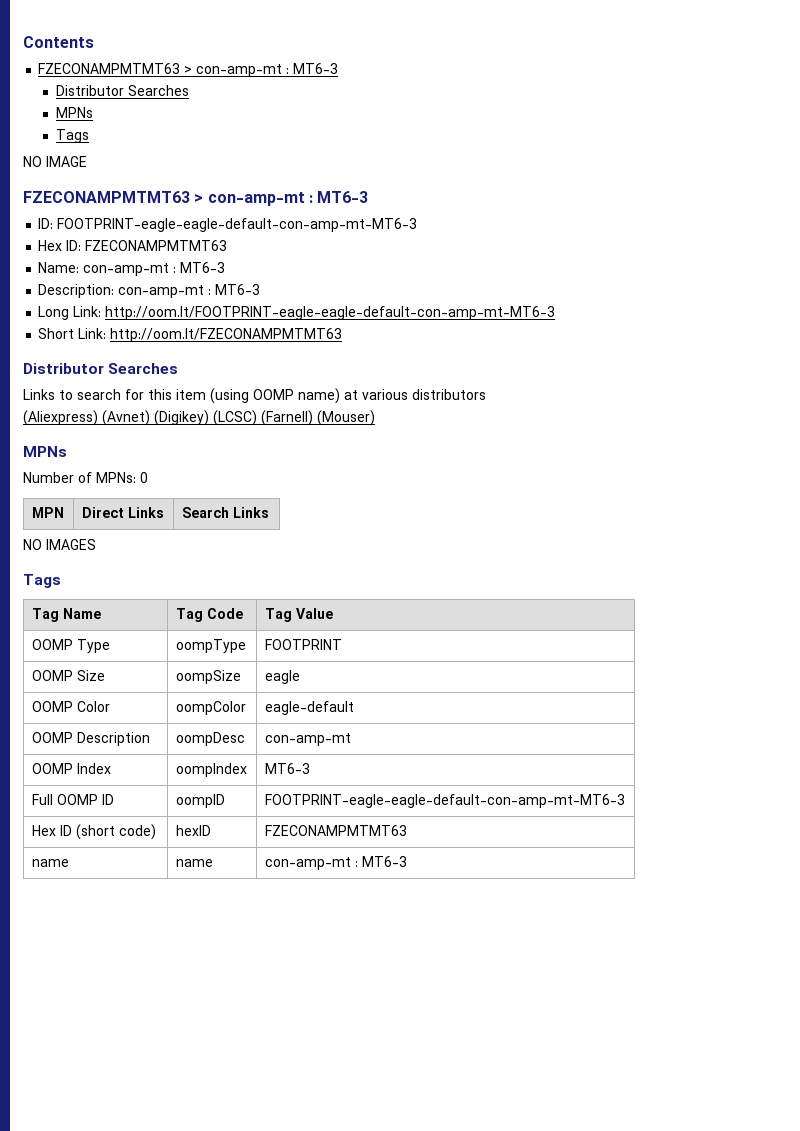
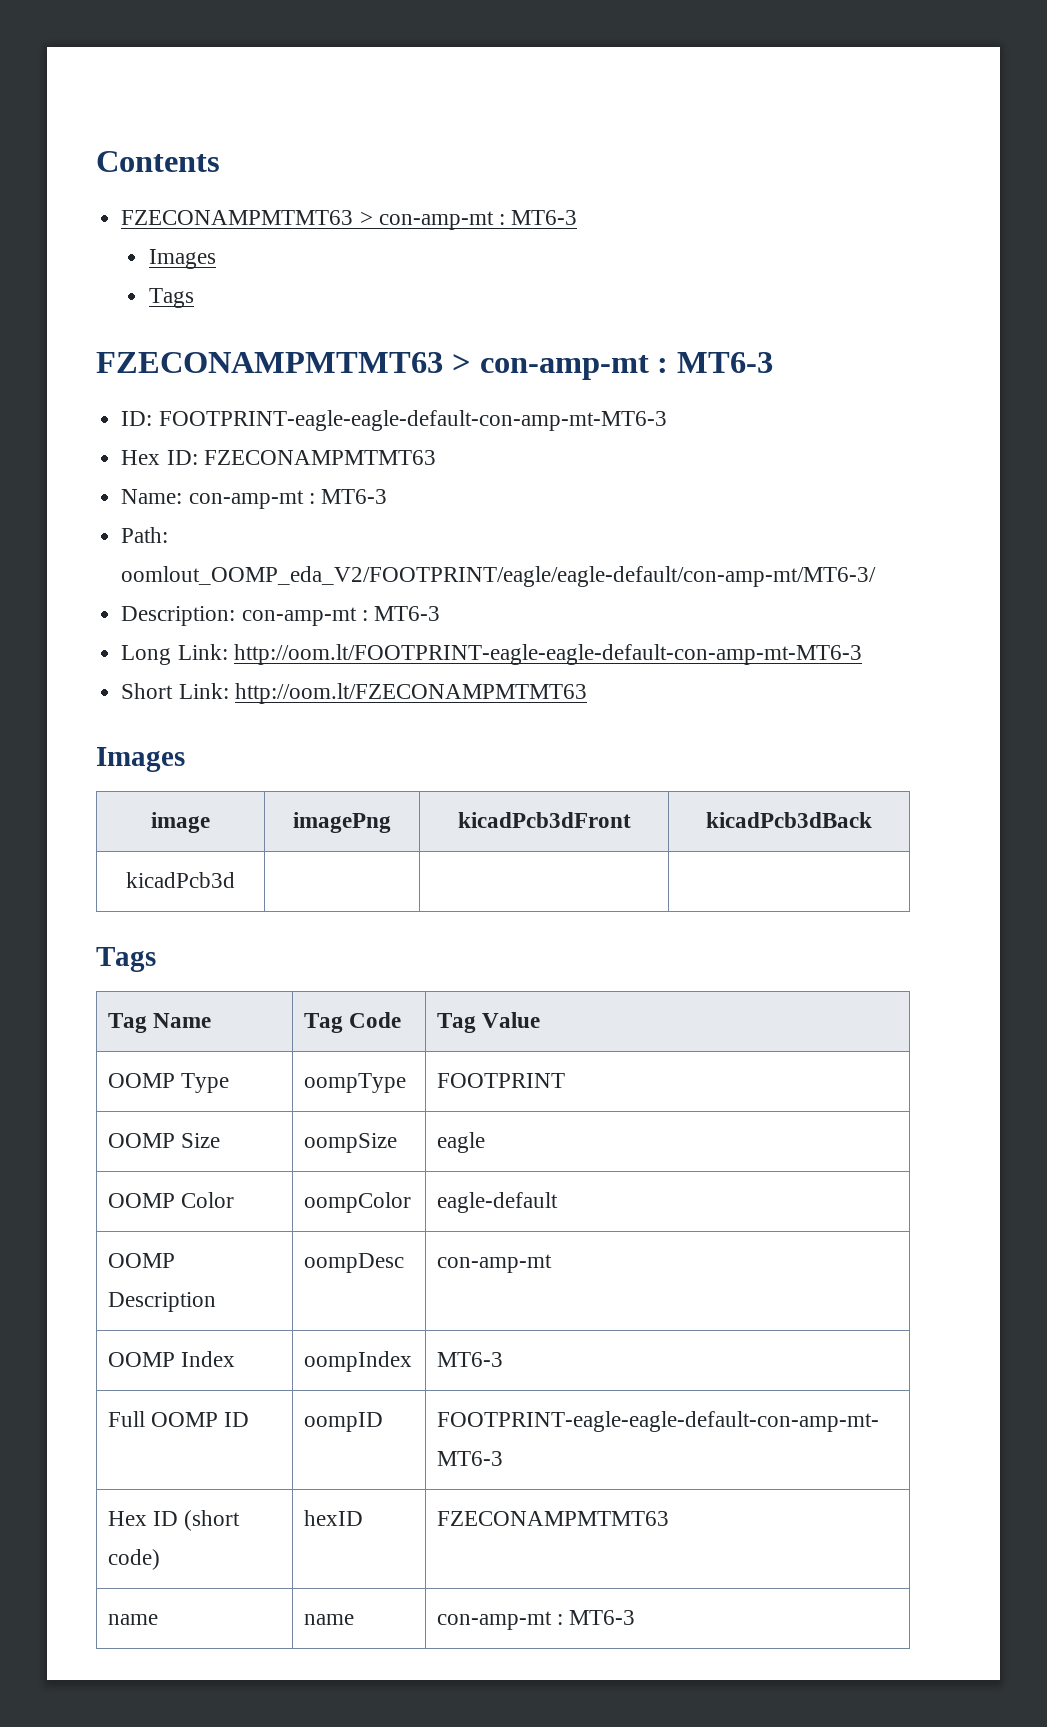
  Contents
  FZECONAMPMTMT63 > con-amp-mt : MT6-3
- Distributor Searches
- MPNs
+ Images
  Tags
- NO IMAGE
+ Path: oomlout_OOMP_eda_V2/FOOTPRINT/eagle/eagle-default/con-amp-mt/MT6-3/
  Short Link: http://oom.lt/FZECONAMPMTMT63
- Distributor Searches
- Links to search for this item (using OOMP name) at various distributors
- (Aliexpress) (Avnet) (Digikey) (LCSC) (Farnell) (Mouser)
- MPNs
- Number of MPNs: 0
- MPN | Direct Links | Search Links
- NO IMAGES
+ Images
+ image | imagePng | kicadPcb3dFront | kicadPcb3dBack
+ kicadPcb3d | | |

